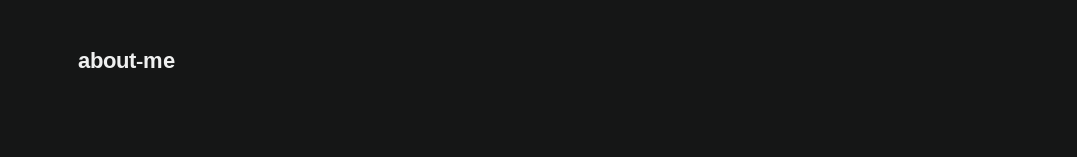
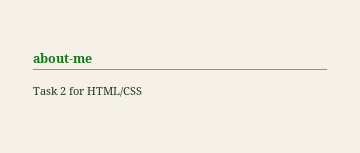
+ Task 2 for HTML/CSS

